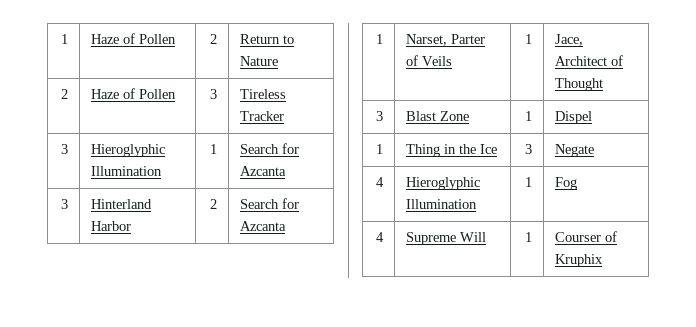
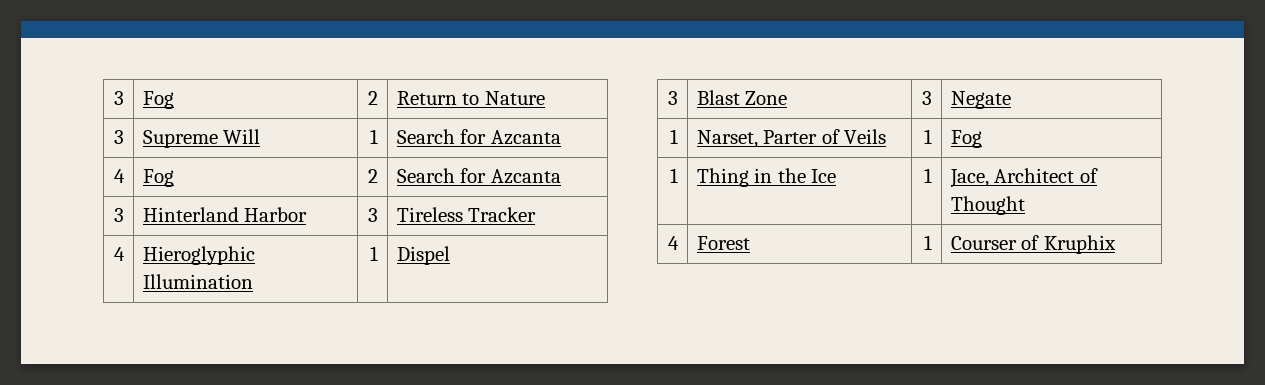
- 1 | Haze of Pollen | 2 | Return to Nature
+ 3 | Fog | 2 | Return to Nature
- 2 | Haze of Pollen | 3 | Tireless Tracker
- 3 | Hieroglyphic Illumination | 1 | Search for Azcanta
- 3 | Hinterland Harbor | 2 | Search for Azcanta
+ 3 | Supreme Will | 1 | Search for Azcanta
+ 4 | Fog | 2 | Search for Azcanta
+ 3 | Hinterland Harbor | 3 | Tireless Tracker
+ 4 | Hieroglyphic Illumination | 1 | Dispel
+ 3 | Blast Zone | 3 | Negate
- 1 | Narset, Parter of Veils | 1 | Jace, Architect of Thought
- 3 | Blast Zone | 1 | Dispel
+ 1 | Narset, Parter of Veils | 1 | Fog
- 1 | Thing in the Ice | 3 | Negate
- 4 | Hieroglyphic Illumination | 1 | Fog
- 4 | Supreme Will | 1 | Courser of Kruphix
+ 1 | Thing in the Ice | 1 | Jace, Architect of Thought
+ 4 | Forest | 1 | Courser of Kruphix

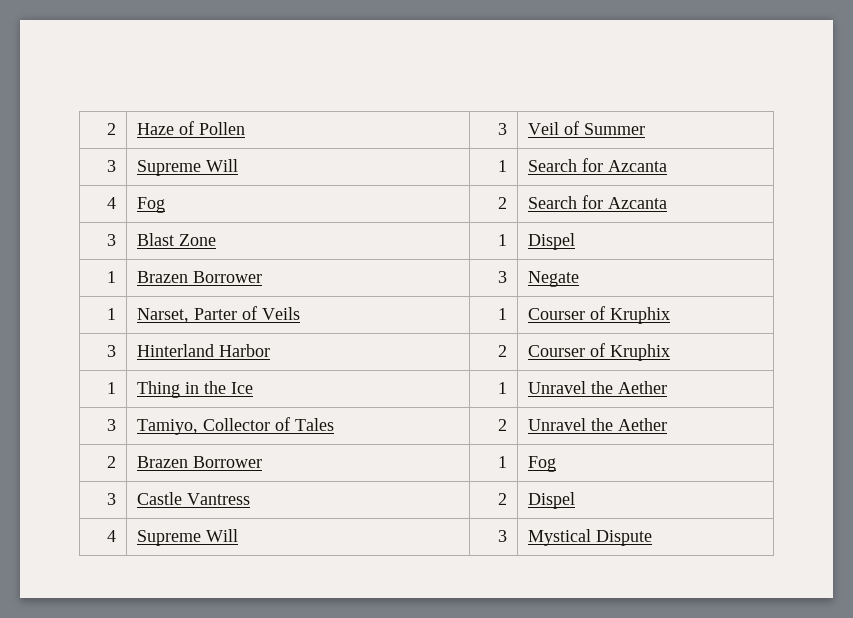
- 3 | Fog | 2 | Return to Nature
+ 2 | Haze of Pollen | 3 | Veil of Summer
- 3 | Hinterland Harbor | 3 | Tireless Tracker
- 4 | Hieroglyphic Illumination | 1 | Dispel
+ 3 | Blast Zone | 1 | Dispel
- 3 | Blast Zone | 3 | Negate
+ 1 | Brazen Borrower | 3 | Negate
- 1 | Narset, Parter of Veils | 1 | Fog
+ 1 | Narset, Parter of Veils | 1 | Courser of Kruphix
+ 3 | Hinterland Harbor | 2 | Courser of Kruphix
- 1 | Thing in the Ice | 1 | Jace, Architect of Thought
- 4 | Forest | 1 | Courser of Kruphix
+ 1 | Thing in the Ice | 1 | Unravel the Aether
+ 3 | Tamiyo, Collector of Tales | 2 | Unravel the Aether
+ 2 | Brazen Borrower | 1 | Fog
+ 3 | Castle Vantress | 2 | Dispel
+ 4 | Supreme Will | 3 | Mystical Dispute

